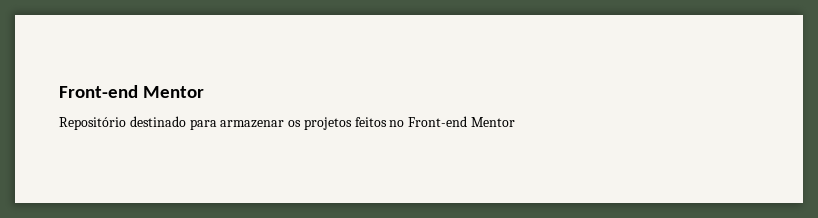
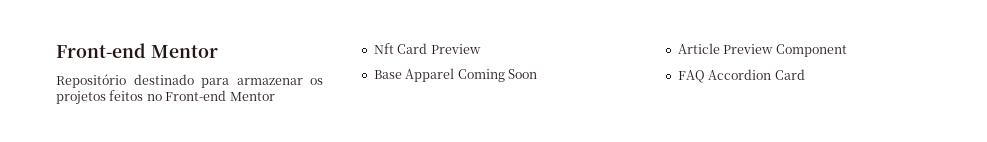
+ Nft Card Preview
+ Base Apparel Coming Soon
+ Article Preview Component
+ FAQ Accordion Card

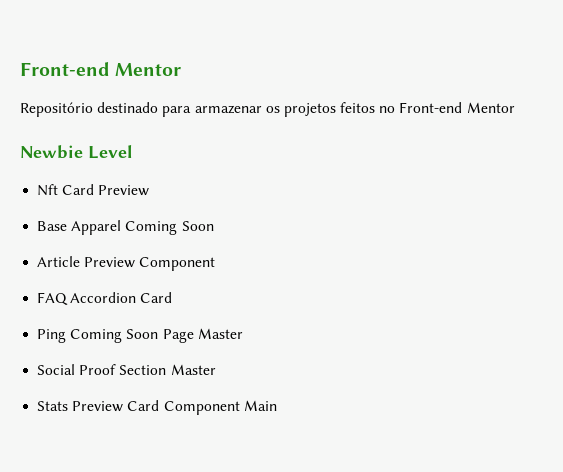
+ Newbie Level
+ Ping Coming Soon Page Master
+ Social Proof Section Master
+ Stats Preview Card Component Main

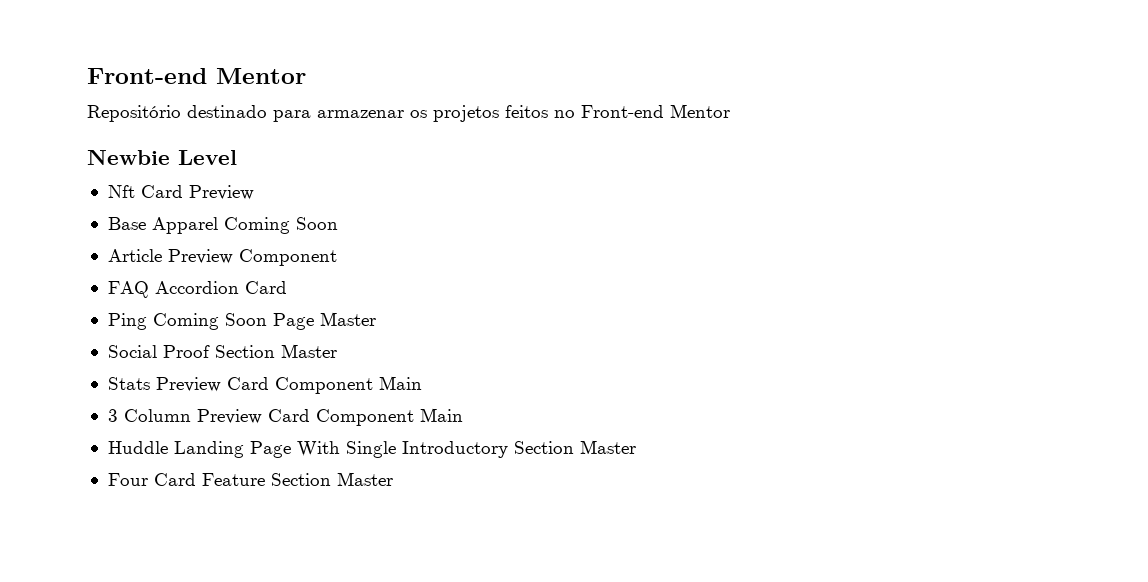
+ 3 Column Preview Card Component Main
+ Huddle Landing Page With Single Introductory Section Master
+ Four Card Feature Section Master

